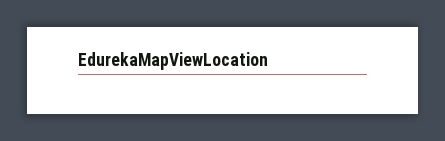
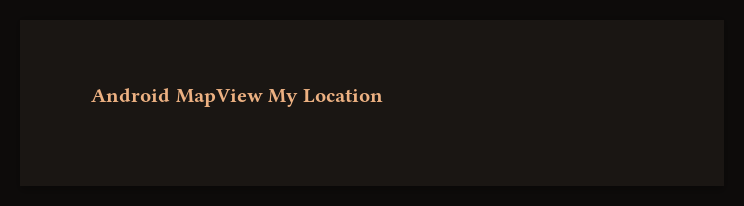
- EdurekaMapViewLocation
+ Android MapView My Location

